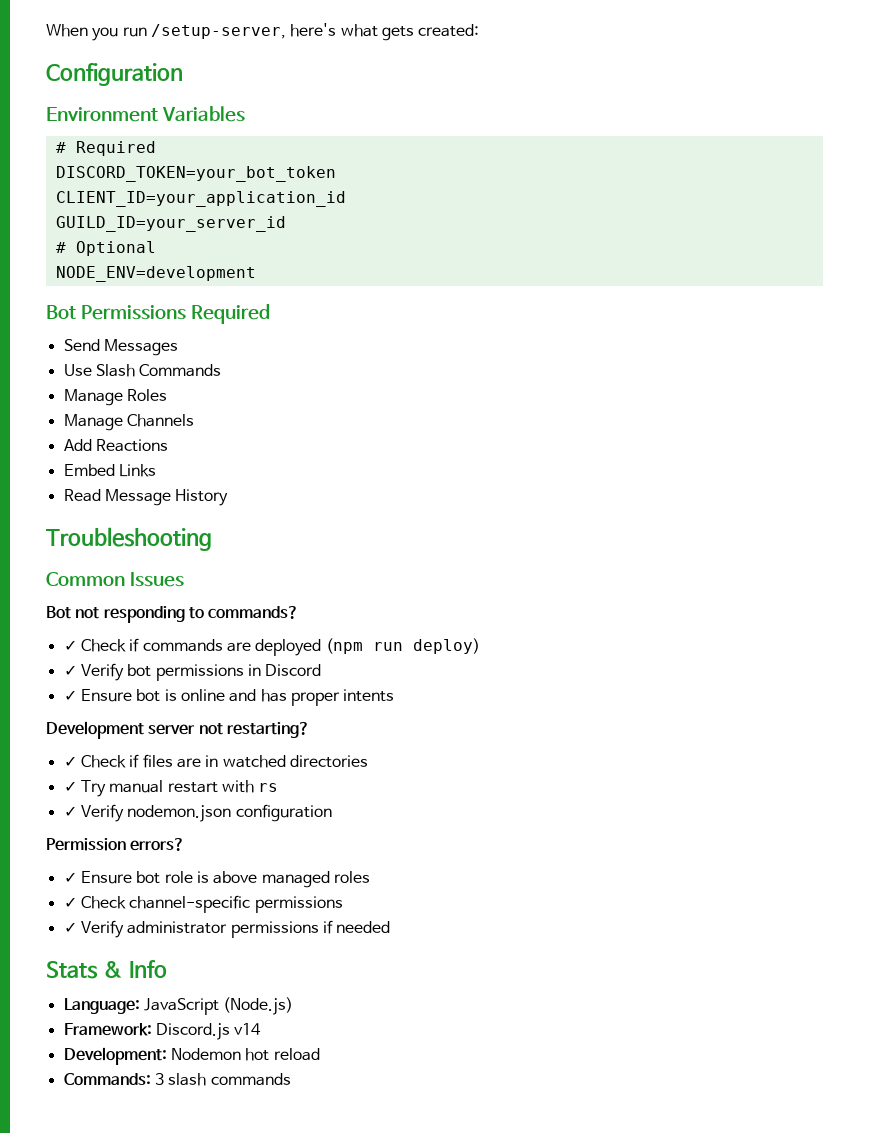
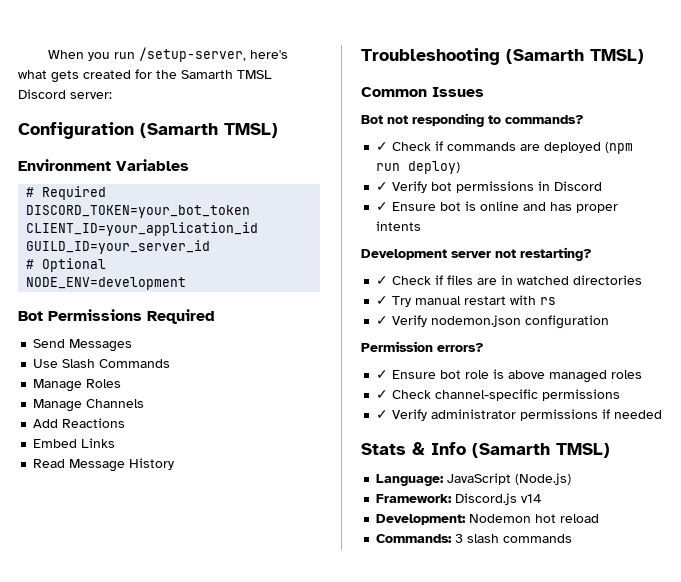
- When you run /setup-server, here's what gets created:
+ When you run /setup-server, here's what gets created for the Samarth TMSL Discord server:
- Configuration
+ Configuration (Samarth TMSL)
- Troubleshooting
+ Troubleshooting (Samarth TMSL)
- Stats & Info
+ Stats & Info (Samarth TMSL)

